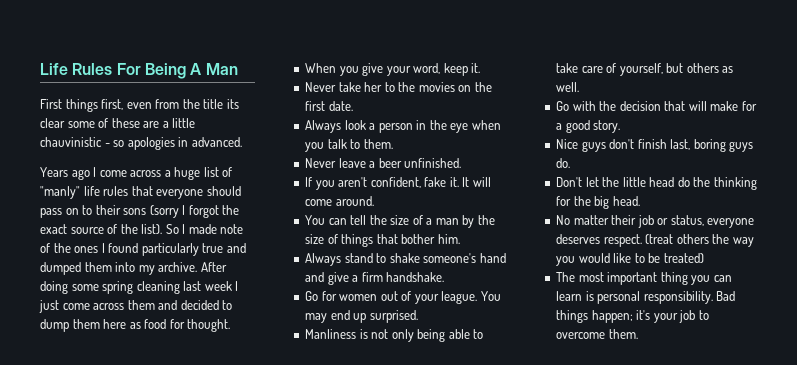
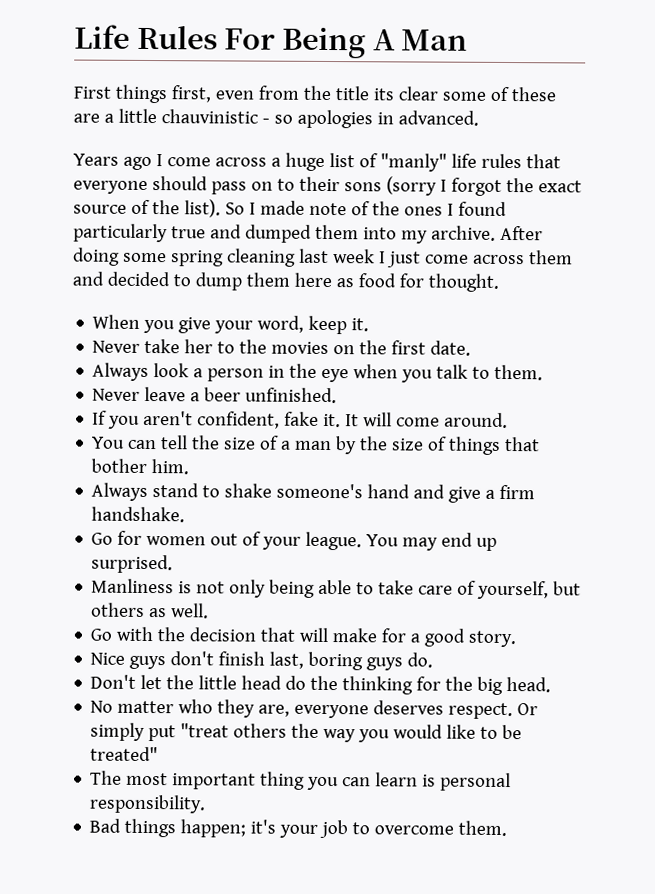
- No matter their job or status, everyone deserves respect. (treat others the way you would like to be treated)
+ No matter who they are, everyone deserves respect. Or simply put "treat others the way you would like to be treated"
- The most important thing you can learn is personal responsibility. Bad things happen; it's your job to overcome them.
+ The most important thing you can learn is personal responsibility.
+ Bad things happen; it's your job to overcome them.

